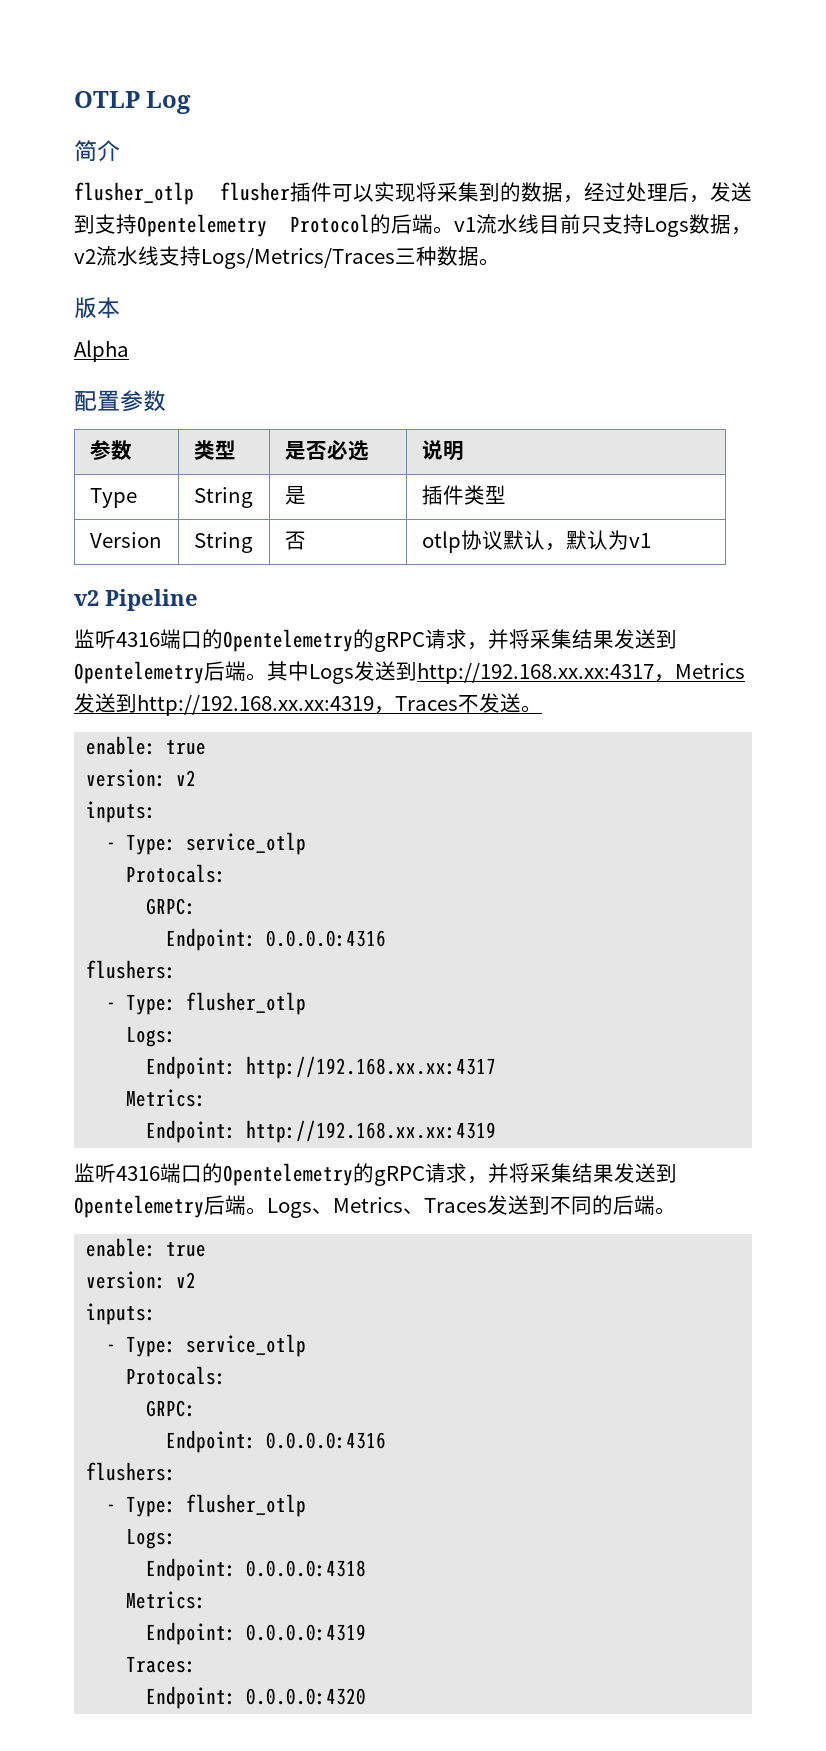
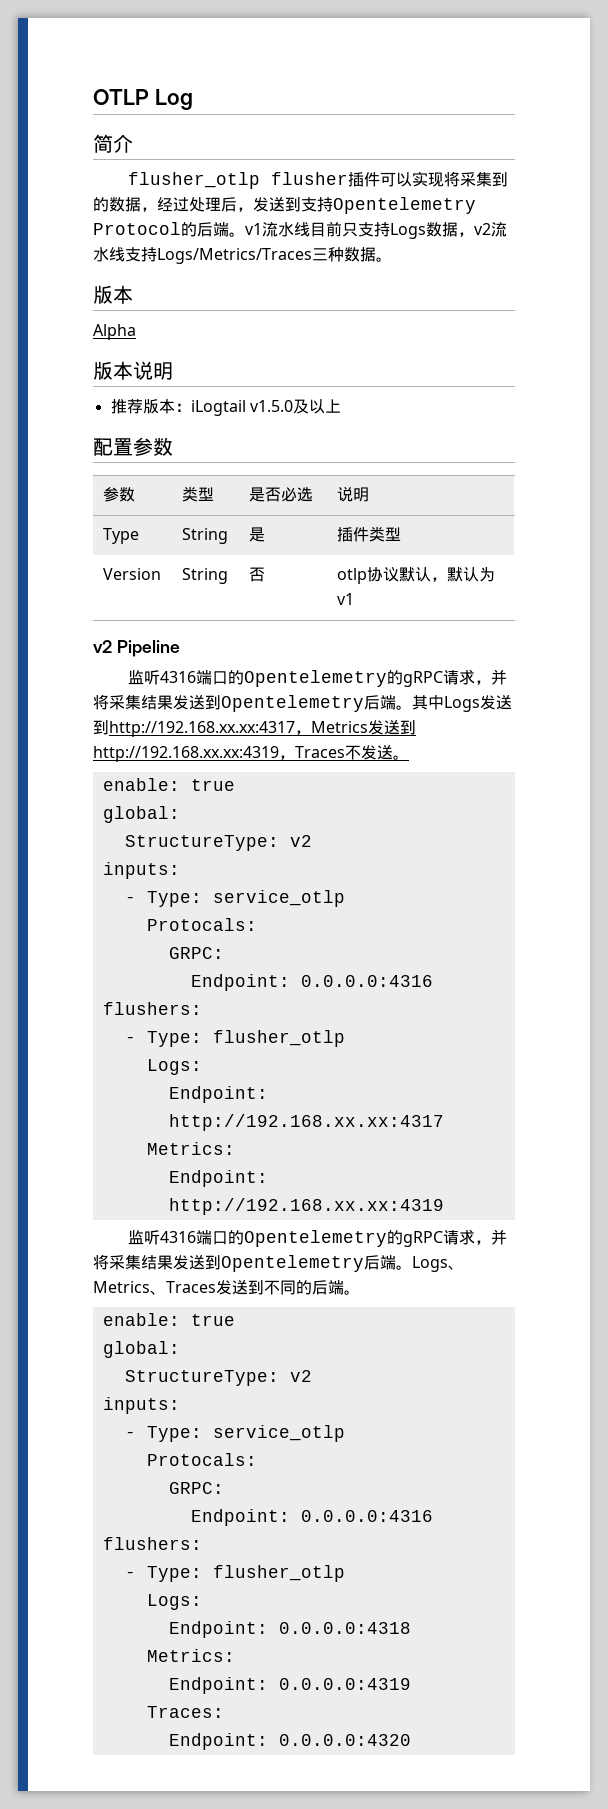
+ 版本说明
+ 推荐版本：iLogtail v1.5.0及以上
  其中Logs发送到http://192.168.xx.xx:4317，Metrics发送到http://192.168.xx.xx:4319，Traces不发送。
  enable: true
- version: v2
+ global:
+ StructureType: v2
  Logs、Metrics、Traces发送到不同的后端。
  enable: true
- version: v2
+ global:
+ StructureType: v2

